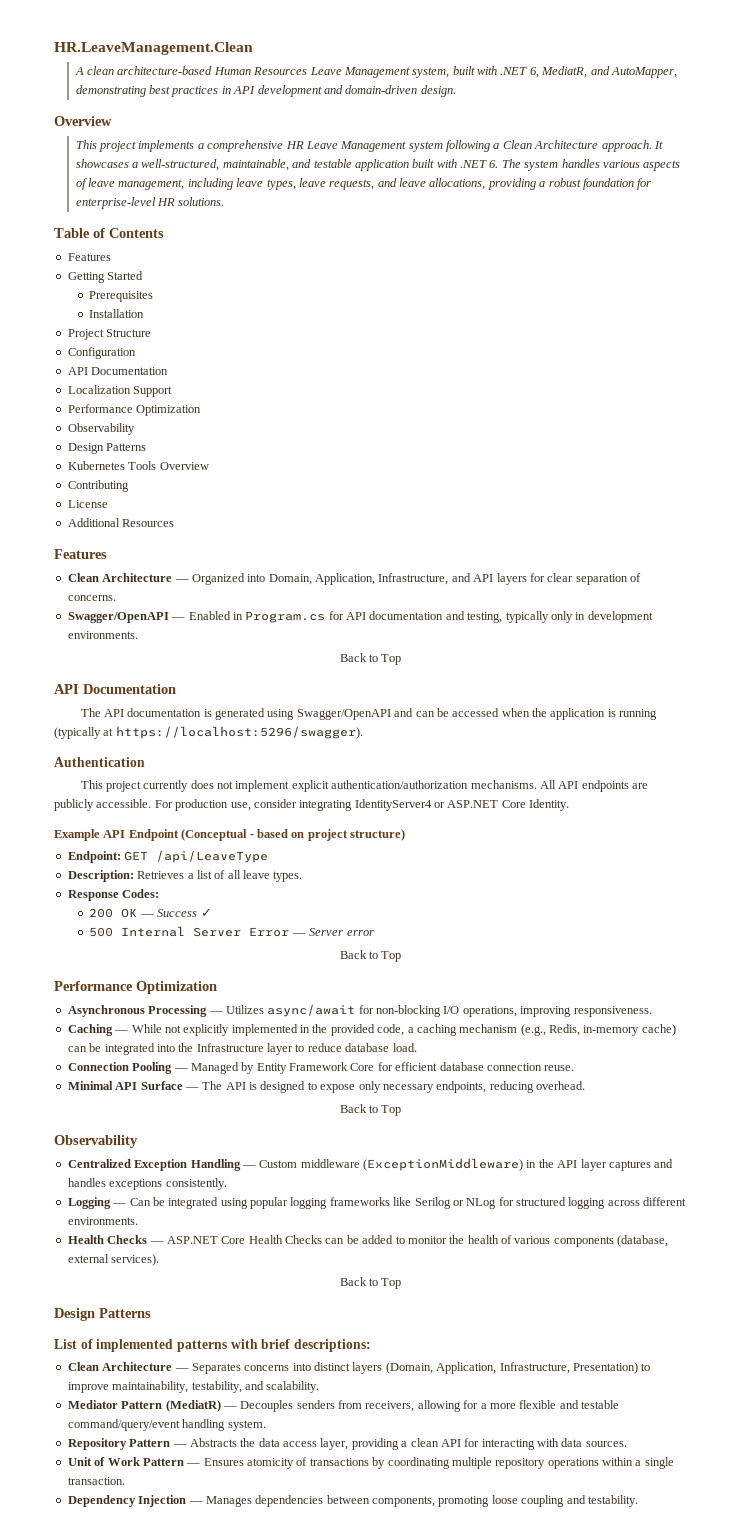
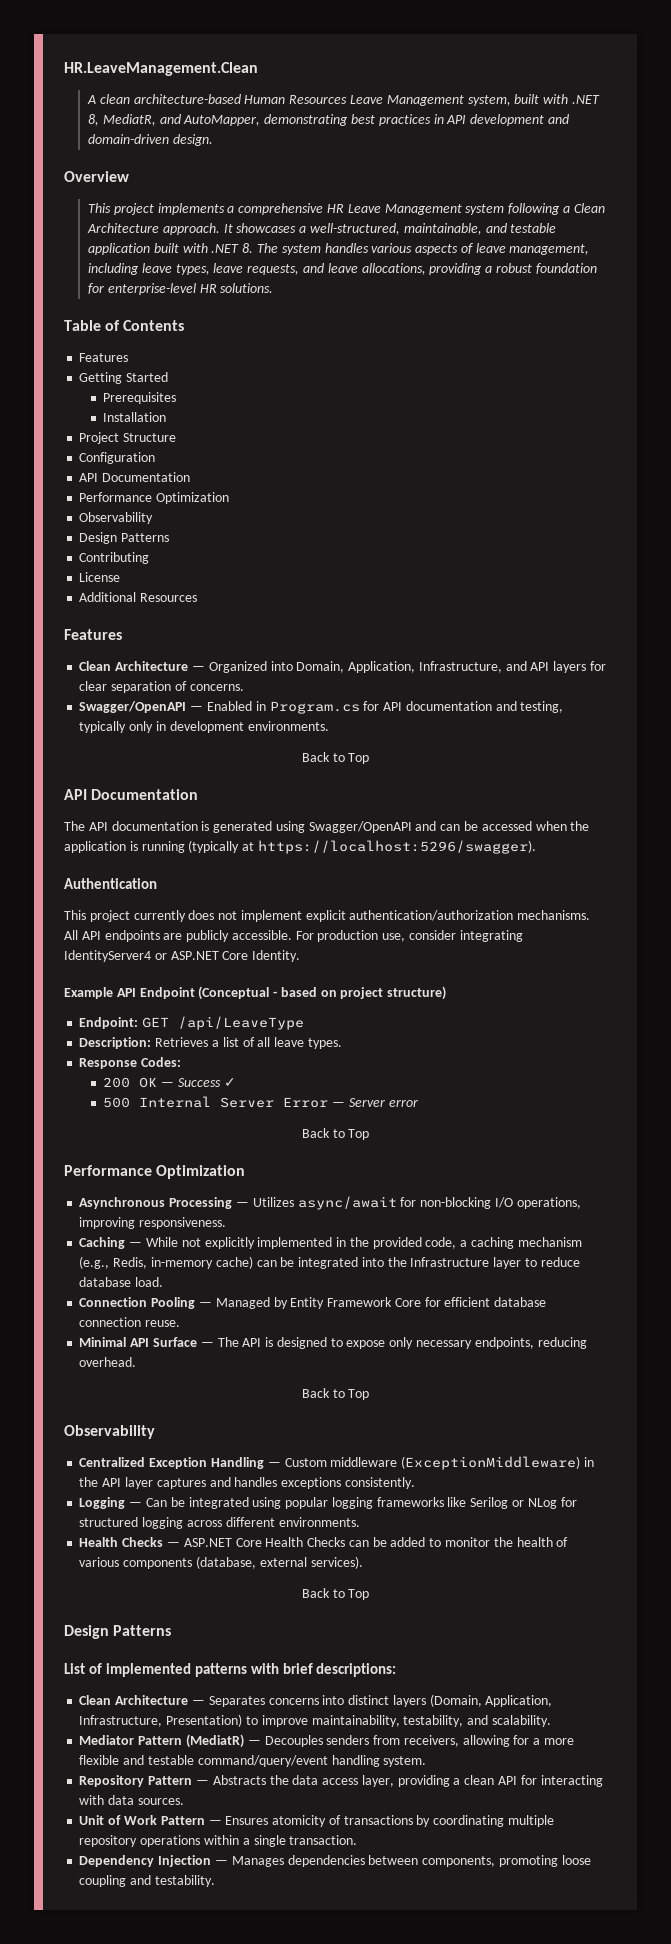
- A clean architecture-based Human Resources Leave Management system, built with .NET 6, MediatR, and AutoMapper, demonstrating best practices in API development and domain-driven design.
+ A clean architecture-based Human Resources Leave Management system, built with .NET 8, MediatR, and AutoMapper, demonstrating best practices in API development and domain-driven design.
- It showcases a well-structured, maintainable, and testable application built with .NET 6. The system handles various aspects of leave management, including leave types, leave requests, and leave allocations, providing a robust foundation for enterprise-level HR solutions.
+ It showcases a well-structured, maintainable, and testable application built with .NET 8. The system handles various aspects of leave management, including leave types, leave requests, and leave allocations, providing a robust foundation for enterprise-level HR solutions.
- Localization Support
- Kubernetes Tools Overview

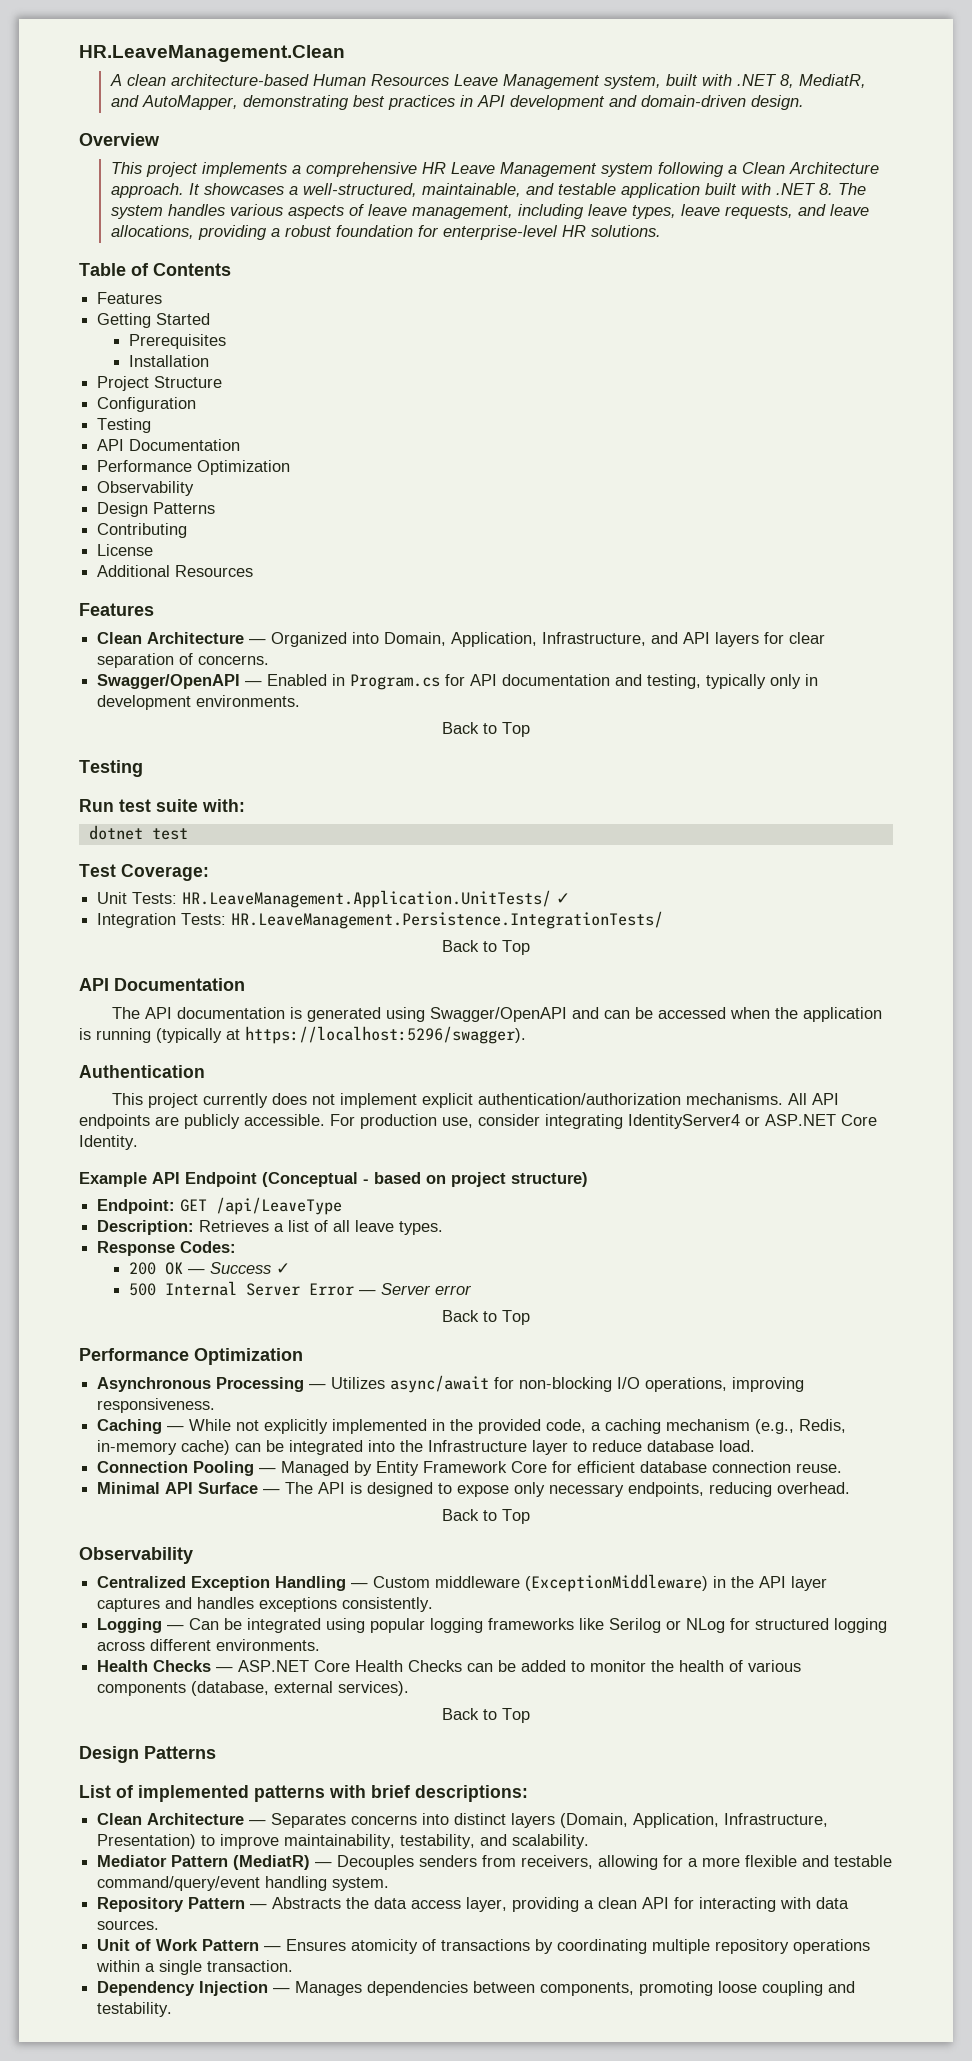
  Configuration
+ Testing
  Swagger/OpenAPI — Enabled in Program.cs for API documentation and testing, typically only in development environments.
+ Back to Top
+ Testing
+ Run test suite with:
+ dotnet test
+ Test Coverage:
+ Unit Tests: HR.LeaveManagement.Application.UnitTests/ ✓
+ Integration Tests: HR.LeaveManagement.Persistence.IntegrationTests/

